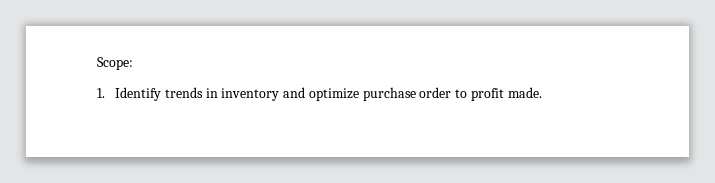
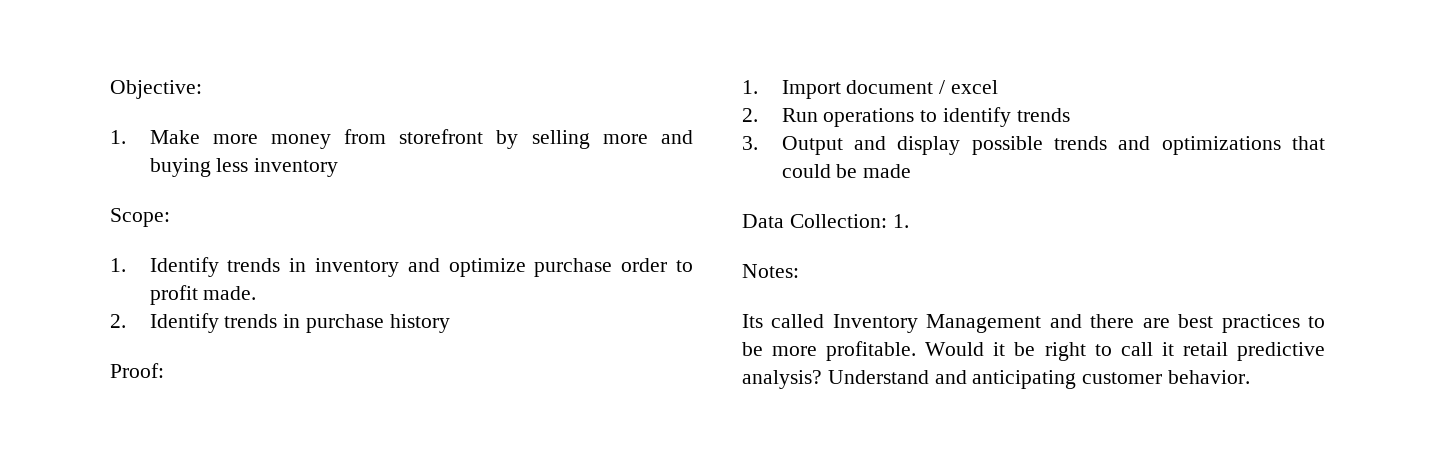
+ Objective:
+ 1. Make more money from storefront by selling more and buying less inventory
+ 2. Identify trends in purchase history
+ Proof:
+ 1. Import document / excel
+ 2. Run operations to identify trends
+ 3. Output and display possible trends and optimizations that could be made
+ Data Collection: 1.
+ Notes:
+ Its called Inventory Management and there are best practices to be more profitable. Would it be right to call it retail predictive analysis? Understand and anticipating customer behavior.

